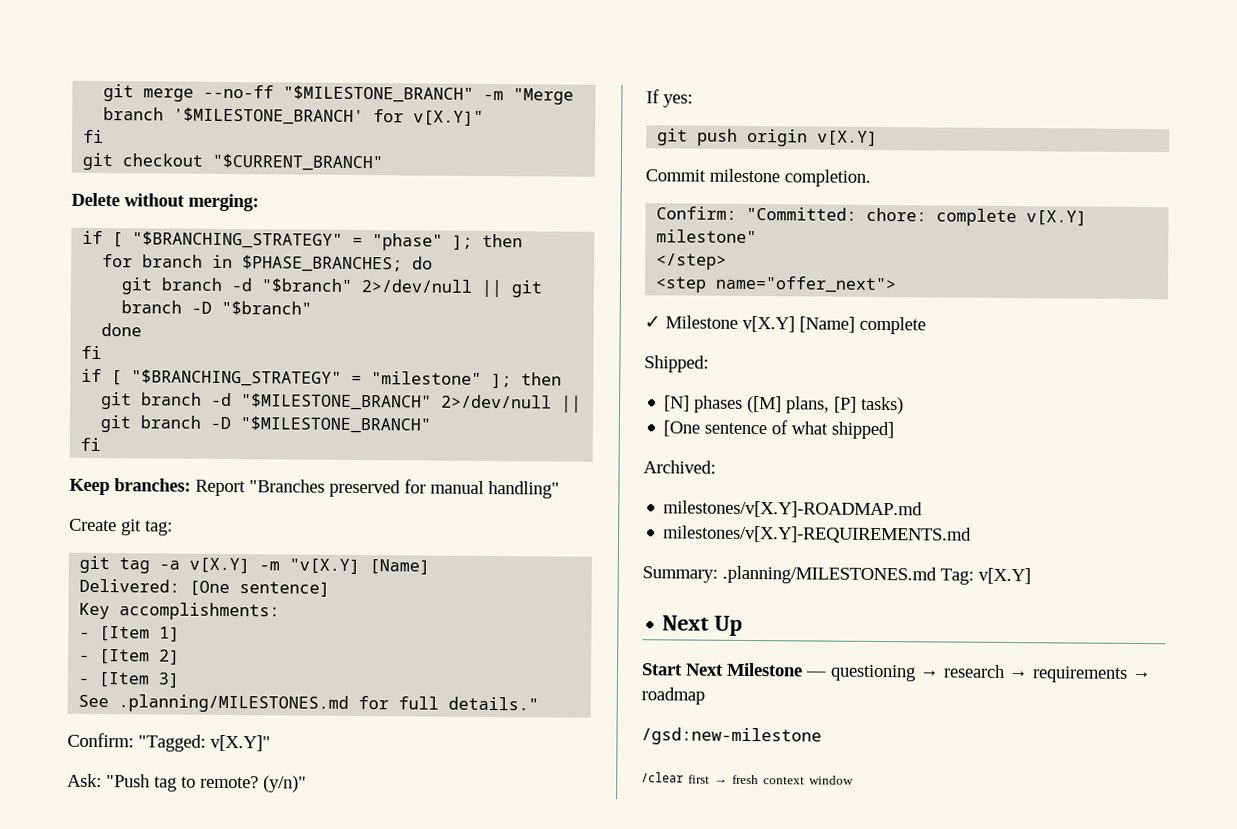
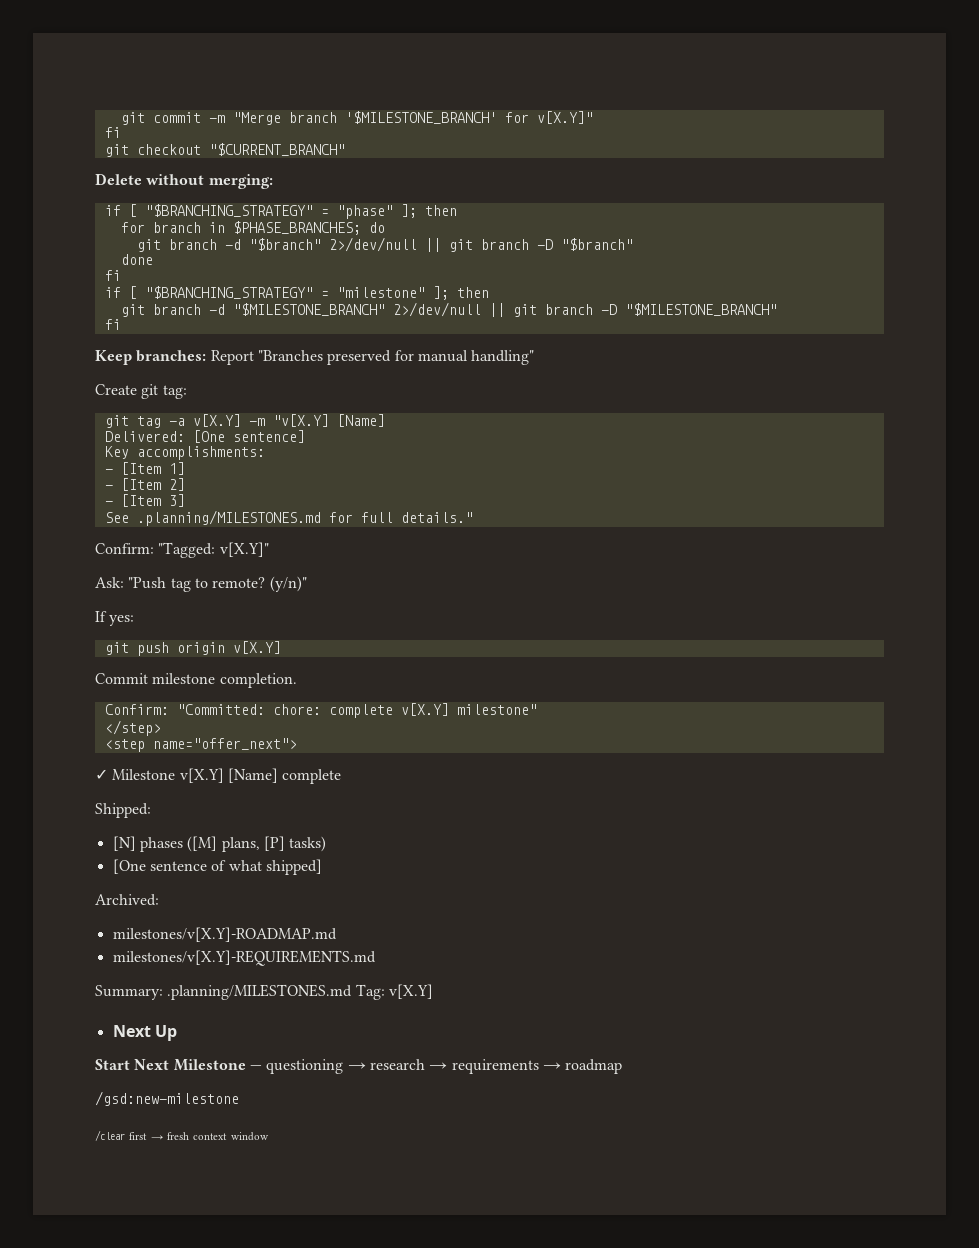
- git merge --no-ff "$MILESTONE_BRANCH" -m "Merge branch '$MILESTONE_BRANCH' for v[X.Y]"
+ git commit -m "Merge branch '$MILESTONE_BRANCH' for v[X.Y]"

